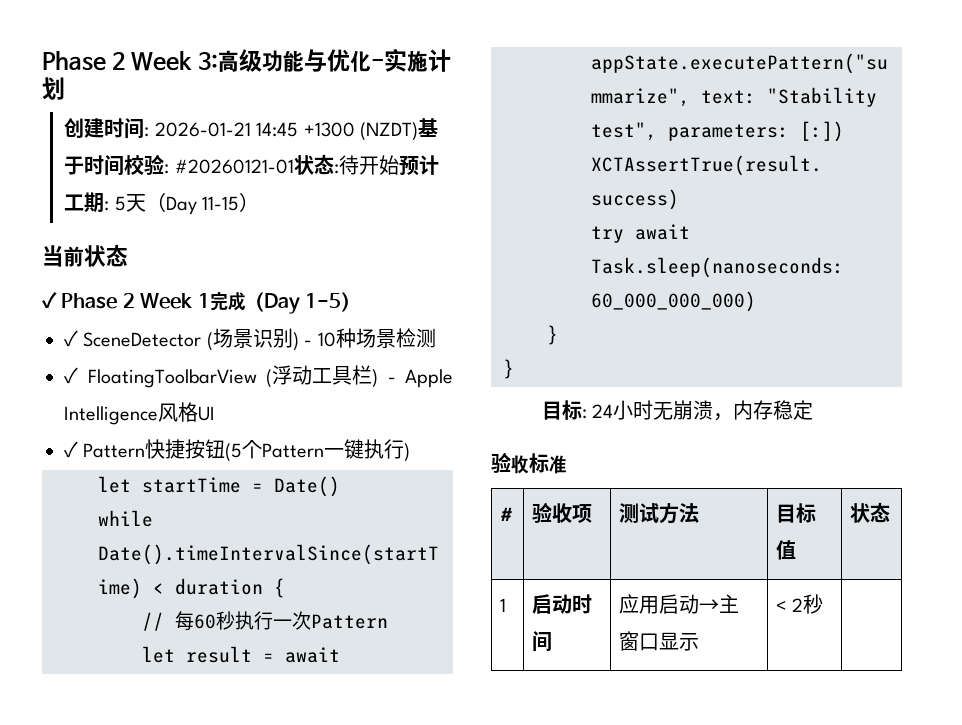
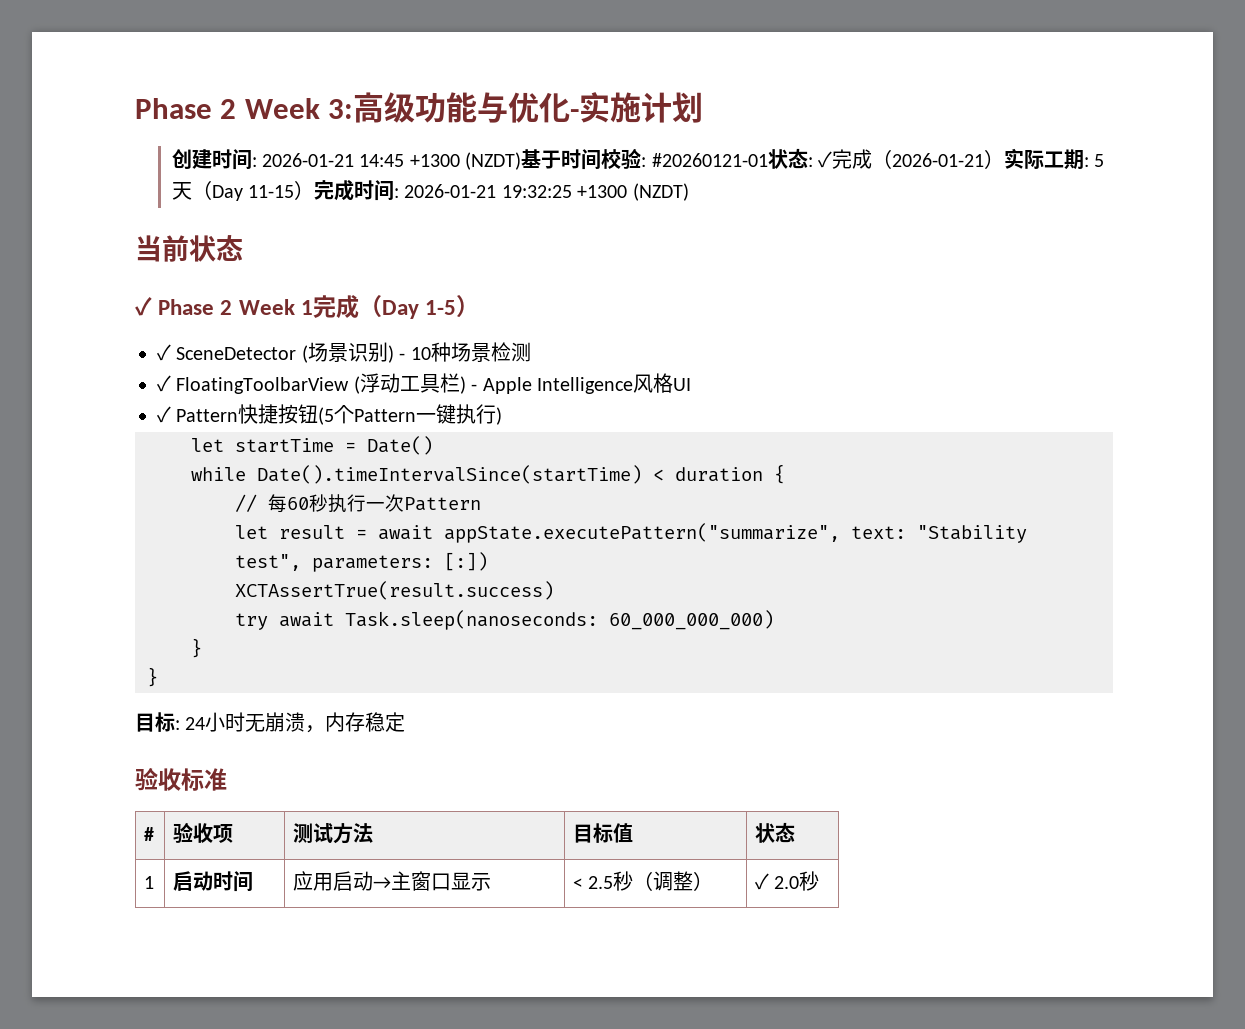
- 创建时间: 2026-01-21 14:45 +1300 (NZDT)基于时间校验: #20260121-01状态:待开始预计工期: 5天（Day 11-15）
+ 创建时间: 2026-01-21 14:45 +1300 (NZDT)基于时间校验: #20260121-01状态: ✓完成（2026-01-21）实际工期: 5天（Day 11-15）完成时间: 2026-01-21 19:32:25 +1300 (NZDT)
- 1 | 启动时间 | 应用启动→主窗口显示 | < 2秒 |
+ 1 | 启动时间 | 应用启动→主窗口显示 | < 2.5秒（调整） | ✓ 2.0秒

